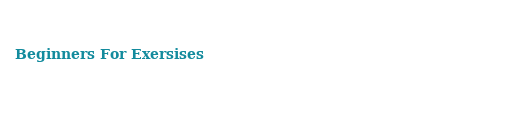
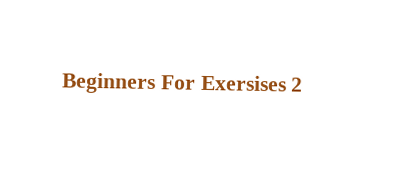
- Beginners For Exersises
+ Beginners For Exersises 2

